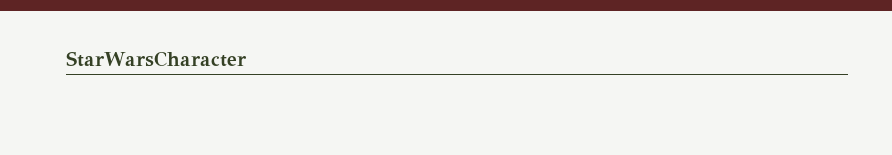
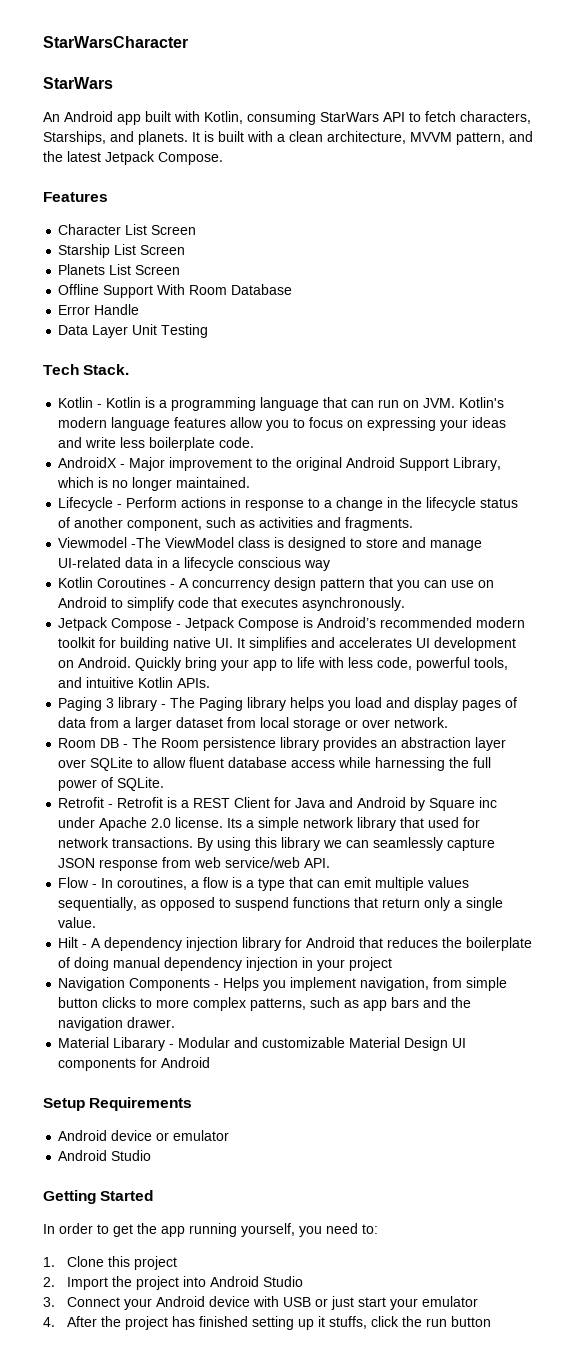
  StarWarsCharacter
+ StarWars
+ An Android app built with Kotlin, consuming StarWars API to fetch characters, Starships, and planets. It is built with a clean architecture, MVVM pattern, and the latest Jetpack Compose.
+ Features
+ Character List Screen
+ Starship List Screen
+ Planets List Screen
+ Offline Support With Room Database
+ Error Handle
+ Data Layer Unit Testing
+ Tech Stack.
+ Kotlin - Kotlin is a programming language that can run on JVM. Kotlin's modern language features allow you to focus on expressing your ideas and write less boilerplate code.
+ AndroidX - Major improvement to the original Android Support Library, which is no longer maintained.
+ Lifecycle - Perform actions in response to a change in the lifecycle status of another component, such as activities and fragments.
+ Viewmodel -The ViewModel class is designed to store and manage UI-related data in a lifecycle conscious way
+ Kotlin Coroutines - A concurrency design pattern that you can use on Android to simplify code that executes asynchronously.
+ Jetpack Compose - Jetpack Compose is Android’s recommended modern toolkit for building native UI. It simplifies and accelerates UI development on Android. Quickly bring your app to life with less code, powerful tools, and intuitive Kotlin APIs.
+ Paging 3 library - The Paging library helps you load and display pages of data from a larger dataset from local storage or over network.
+ Room DB - The Room persistence library provides an abstraction layer over SQLite to allow fluent database access while harnessing the full power of SQLite.
+ Retrofit - Retrofit is a REST Client for Java and Android by Square inc under Apache 2.0 license. Its a simple network library that used for network transactions. By using this library we can seamlessly capture JSON response from web service/web API.
+ Flow - In coroutines, a flow is a type that can emit multiple values sequentially, as opposed to suspend functions that return only a single value.
+ Hilt - A dependency injection library for Android that reduces the boilerplate of doing manual dependency injection in your project
+ Navigation Components - Helps you implement navigation, from simple button clicks to more complex patterns, such as app bars and the navigation drawer.
+ Material Libarary - Modular and customizable Material Design UI components for Android
+ Setup Requirements
+ Android device or emulator
+ Android Studio
+ Getting Started
+ In order to get the app running yourself, you need to:
+ 1. Clone this project
+ 2. Import the project into Android Studio
+ 3. Connect your Android device with USB or just start your emulator
+ 4. After the project has finished setting up it stuffs, click the run button

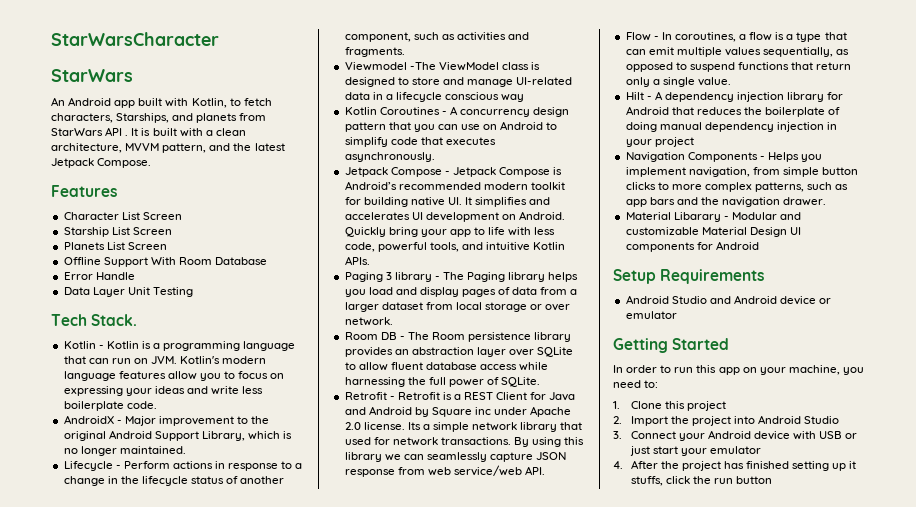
- An Android app built with Kotlin, consuming StarWars API to fetch characters, Starships, and planets.
+ An Android app built with Kotlin, to fetch characters, Starships, and planets from StarWars API .
- Android device or emulator
- Android Studio
+ Android Studio and Android device or emulator
- In order to get the app running yourself, you need to:
+ In order to run this app on your machine, you need to:

